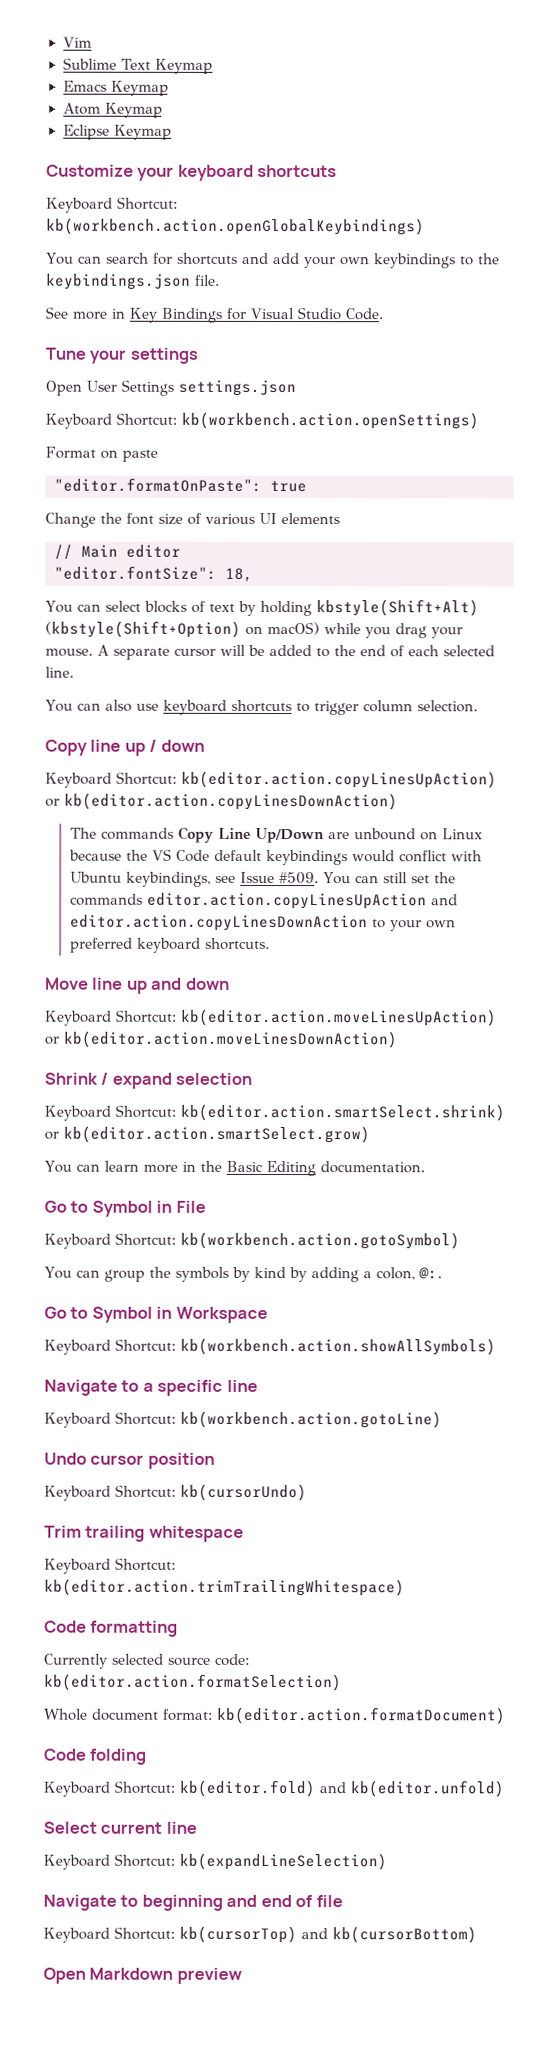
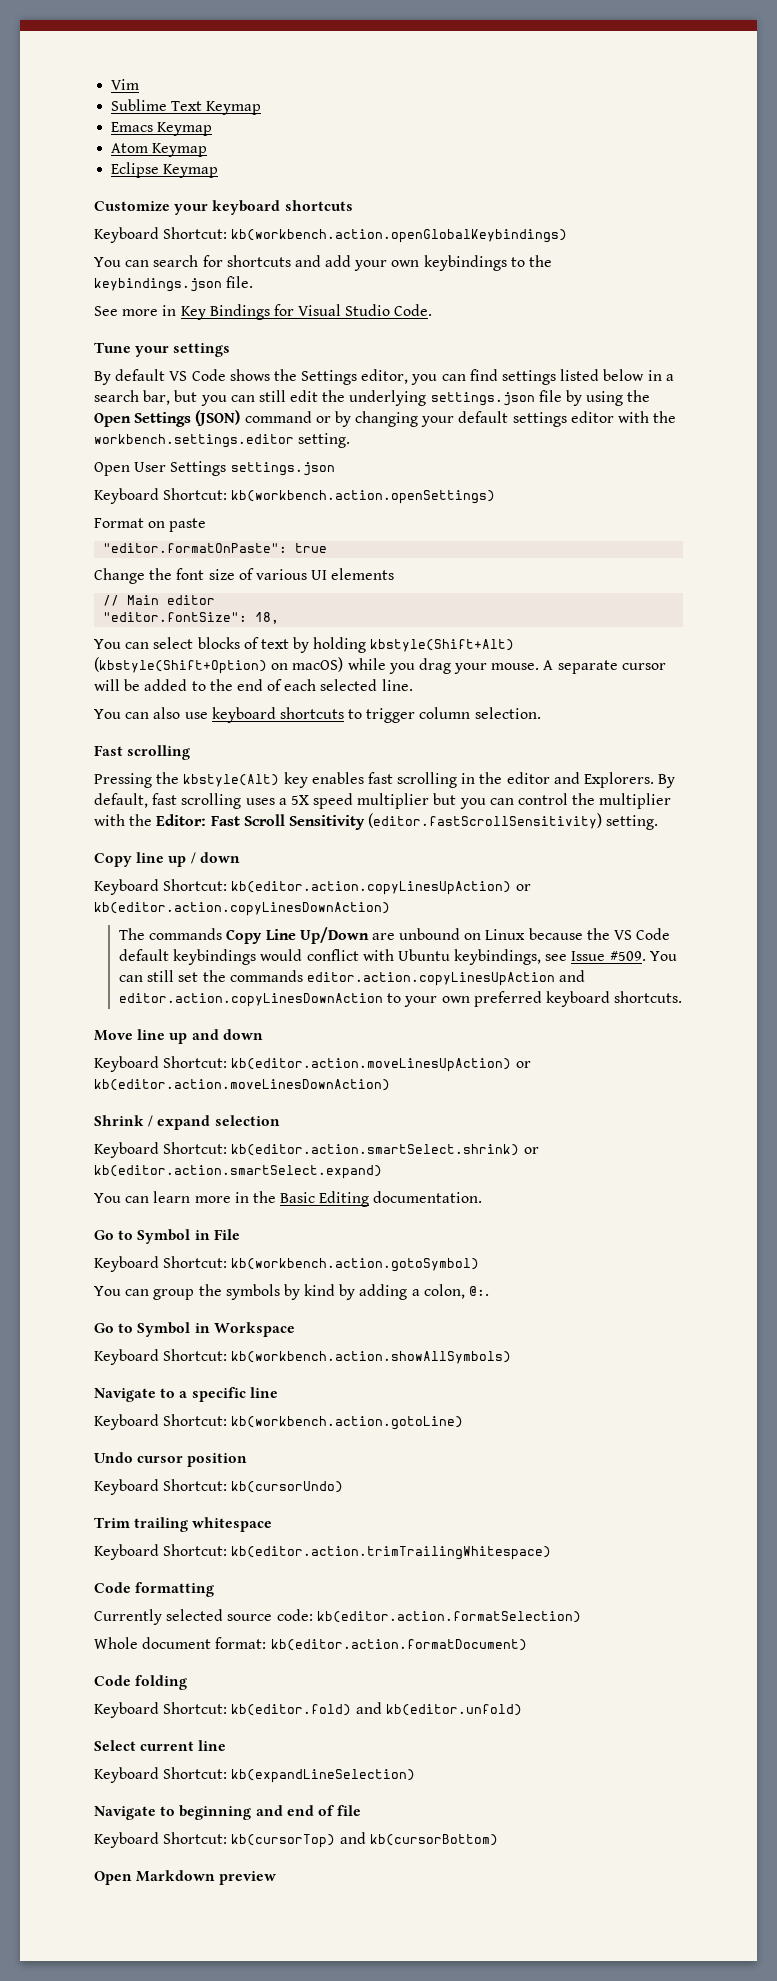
+ By default VS Code shows the Settings editor, you can find settings listed below in a search bar, but you can still edit the underlying settings.json file by using the Open Settings (JSON) command or by changing your default settings editor with the workbench.settings.editor setting.
+ Fast scrolling
+ Pressing the kbstyle(Alt) key enables fast scrolling in the editor and Explorers. By default, fast scrolling uses a 5X speed multiplier but you can control the multiplier with the Editor: Fast Scroll Sensitivity (editor.fastScrollSensitivity) setting.
- Keyboard Shortcut: kb(editor.action.smartSelect.shrink) or kb(editor.action.smartSelect.grow)
+ Keyboard Shortcut: kb(editor.action.smartSelect.shrink) or kb(editor.action.smartSelect.expand)

